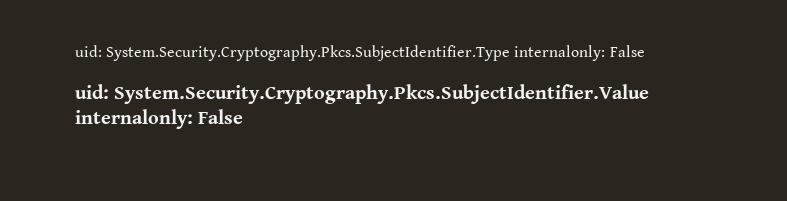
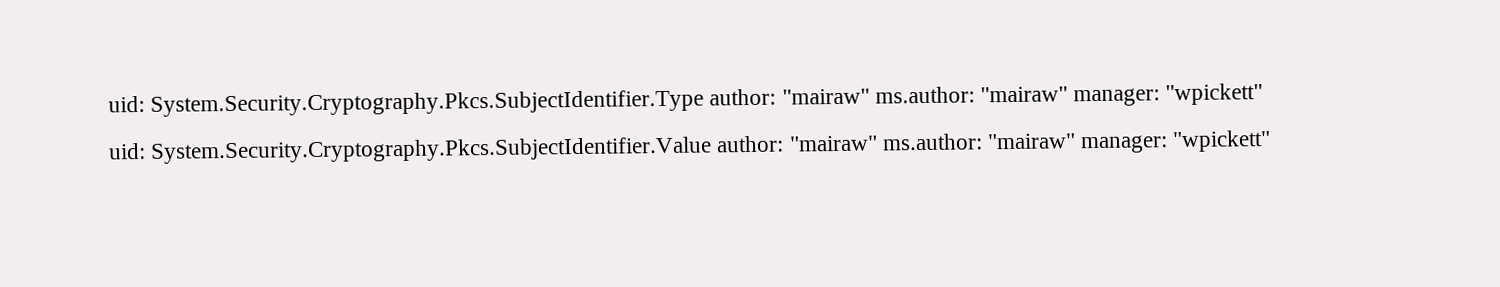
- uid: System.Security.Cryptography.Pkcs.SubjectIdentifier.Type internalonly: False
- uid: System.Security.Cryptography.Pkcs.SubjectIdentifier.Value internalonly: False
+ uid: System.Security.Cryptography.Pkcs.SubjectIdentifier.Type author: "mairaw" ms.author: "mairaw" manager: "wpickett"
+ uid: System.Security.Cryptography.Pkcs.SubjectIdentifier.Value author: "mairaw" ms.author: "mairaw" manager: "wpickett"

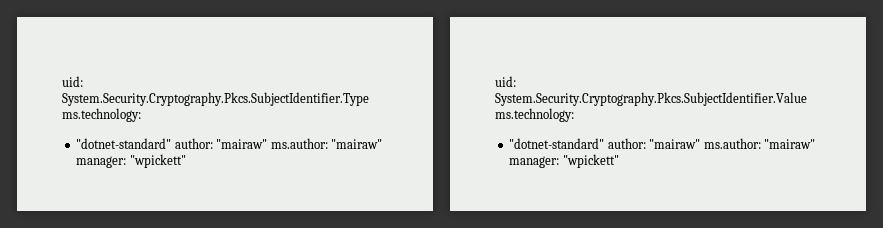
- uid: System.Security.Cryptography.Pkcs.SubjectIdentifier.Type author: "mairaw" ms.author: "mairaw" manager: "wpickett"
+ uid: System.Security.Cryptography.Pkcs.SubjectIdentifier.Type ms.technology:
+ "dotnet-standard" author: "mairaw" ms.author: "mairaw" manager: "wpickett"
- uid: System.Security.Cryptography.Pkcs.SubjectIdentifier.Value author: "mairaw" ms.author: "mairaw" manager: "wpickett"
+ uid: System.Security.Cryptography.Pkcs.SubjectIdentifier.Value ms.technology:
+ "dotnet-standard" author: "mairaw" ms.author: "mairaw" manager: "wpickett"

